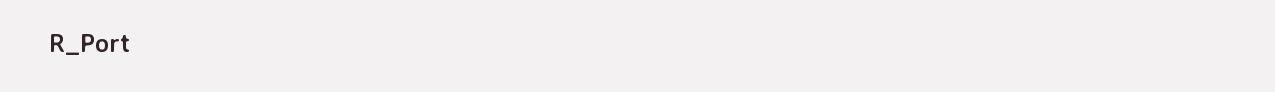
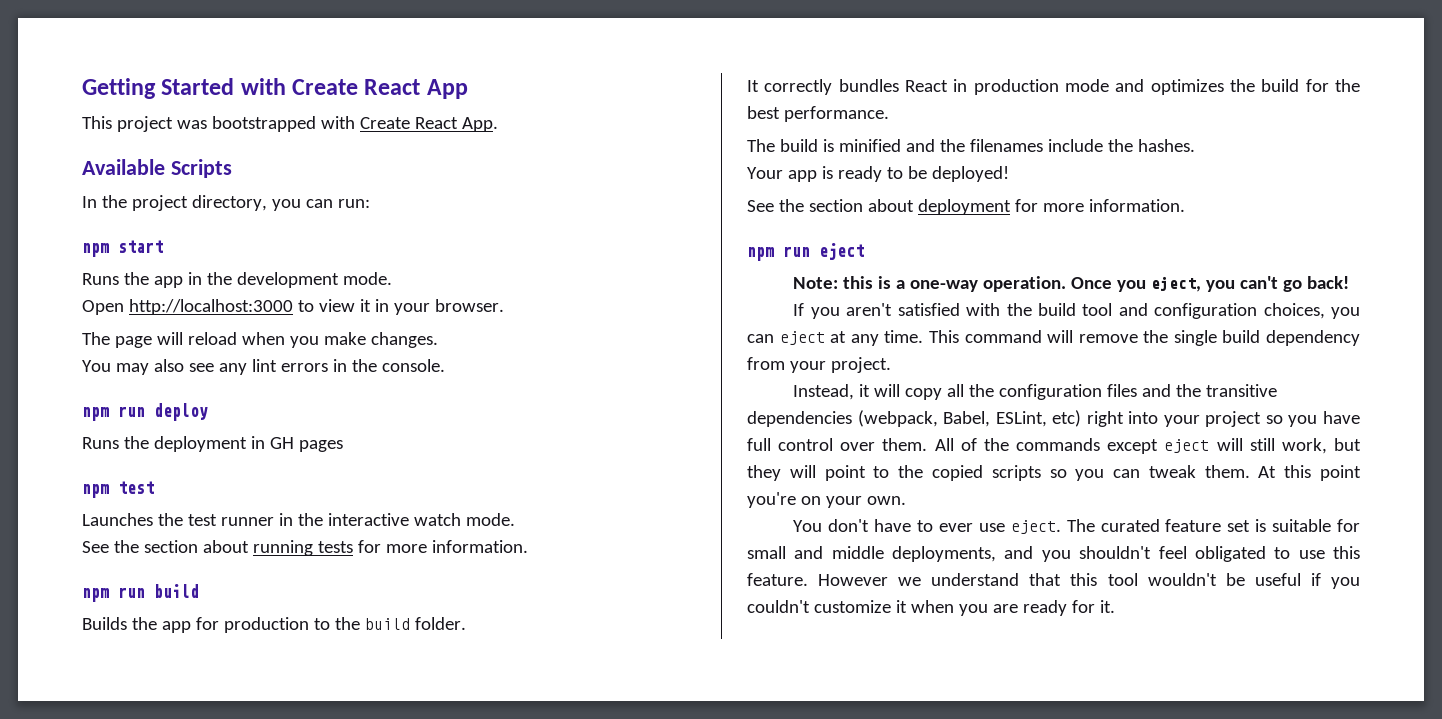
- R_Port
+ Getting Started with Create React App
+ This project was bootstrapped with Create React App.
+ Available Scripts
+ In the project directory, you can run:
+ npm start
+ Runs the app in the development mode.
+ Open http://localhost:3000 to view it in your browser.
+ The page will reload when you make changes.
+ You may also see any lint errors in the console.
+ npm run deploy
+ Runs the deployment in GH pages
+ npm test
+ Launches the test runner in the interactive watch mode.
+ See the section about running tests for more information.
+ npm run build
+ Builds the app for production to the build folder.
+ It correctly bundles React in production mode and optimizes the build for the best performance.
+ The build is minified and the filenames include the hashes.
+ Your app is ready to be deployed!
+ See the section about deployment for more information.
+ npm run eject
+ Note: this is a one-way operation. Once you eject, you can't go back!
+ If you aren't satisfied with the build tool and configuration choices, you can eject at any time. This command will remove the single build dependency from your project.
+ Instead, it will copy all the configuration files and the transitive dependencies (webpack, Babel, ESLint, etc) right into your project so you have full control over them. All of the commands except eject will still work, but they will point to the copied scripts so you can tweak them. At this point you're on your own.
+ You don't have to ever use eject. The curated feature set is suitable for small and middle deployments, and you shouldn't feel obligated to use this feature. However we understand that this tool wouldn't be useful if you couldn't customize it when you are ready for it.

